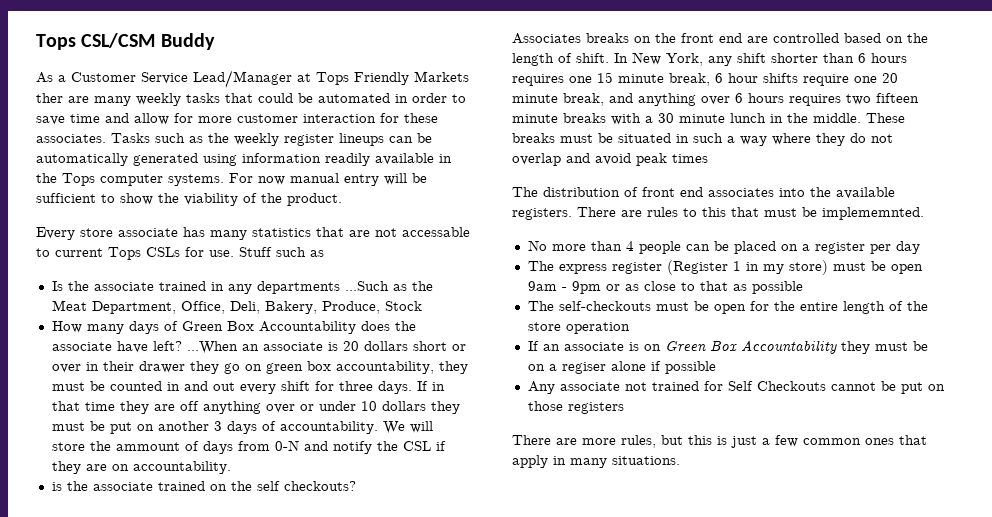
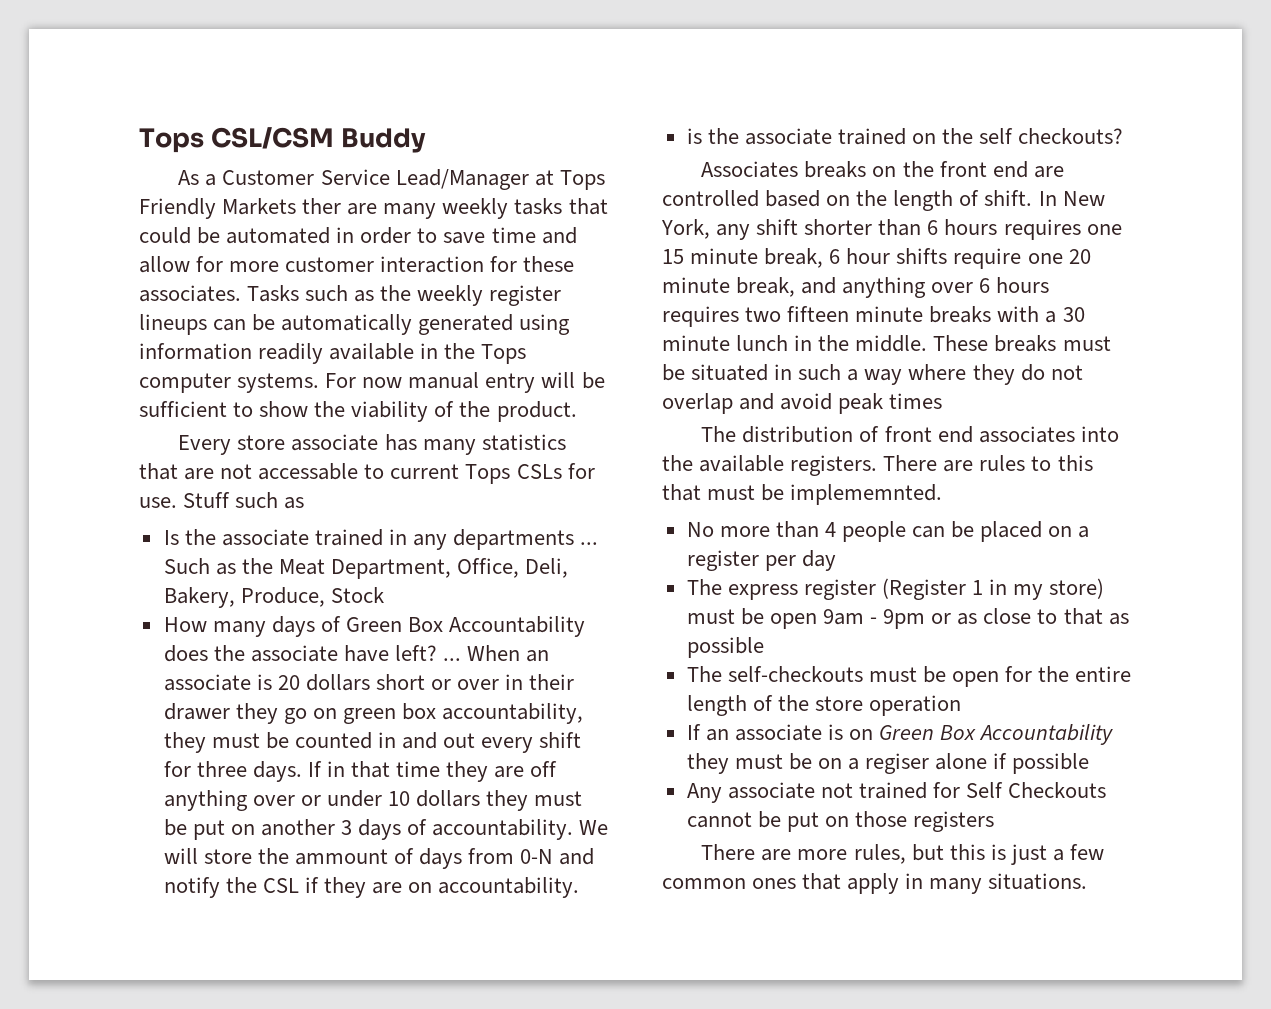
- Is the associate trained in any departments ...Such as the Meat Department, Office, Deli, Bakery, Produce, Stock
+ Is the associate trained in any departments ... Such as the Meat Department, Office, Deli, Bakery, Produce, Stock
- How many days of Green Box Accountability does the associate have left? ...When an associate is 20 dollars short or over in their drawer they go on green box accountability, they must be counted in and out every shift for three days.
+ How many days of Green Box Accountability does the associate have left? ... When an associate is 20 dollars short or over in their drawer they go on green box accountability, they must be counted in and out every shift for three days.

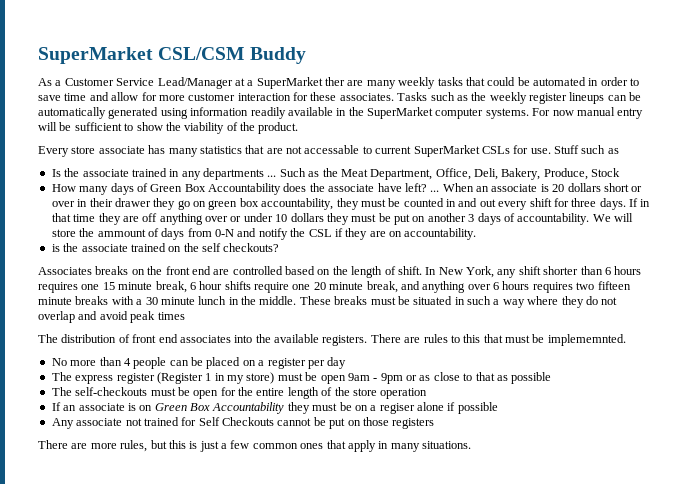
- Tops CSL/CSM Buddy
+ SuperMarket CSL/CSM Buddy
- As a Customer Service Lead/Manager at Tops Friendly Markets ther are many weekly tasks that could be automated in order to save time and allow for more customer interaction for these associates.
+ As a Customer Service Lead/Manager at a SuperMarket ther are many weekly tasks that could be automated in order to save time and allow for more customer interaction for these associates.
- Tasks such as the weekly register lineups can be automatically generated using information readily available in the Tops computer systems.
+ Tasks such as the weekly register lineups can be automatically generated using information readily available in the SuperMarket computer systems.
- Every store associate has many statistics that are not accessable to current Tops CSLs for use.
+ Every store associate has many statistics that are not accessable to current SuperMarket CSLs for use.

